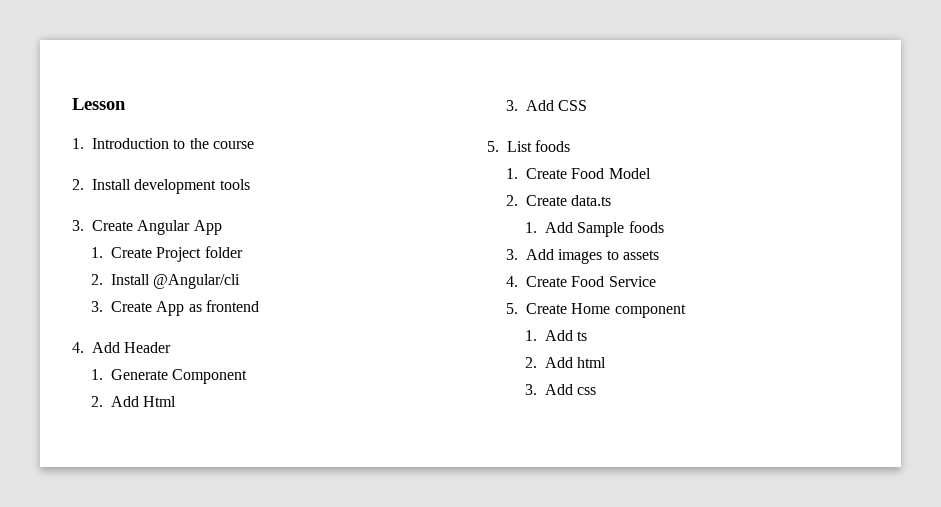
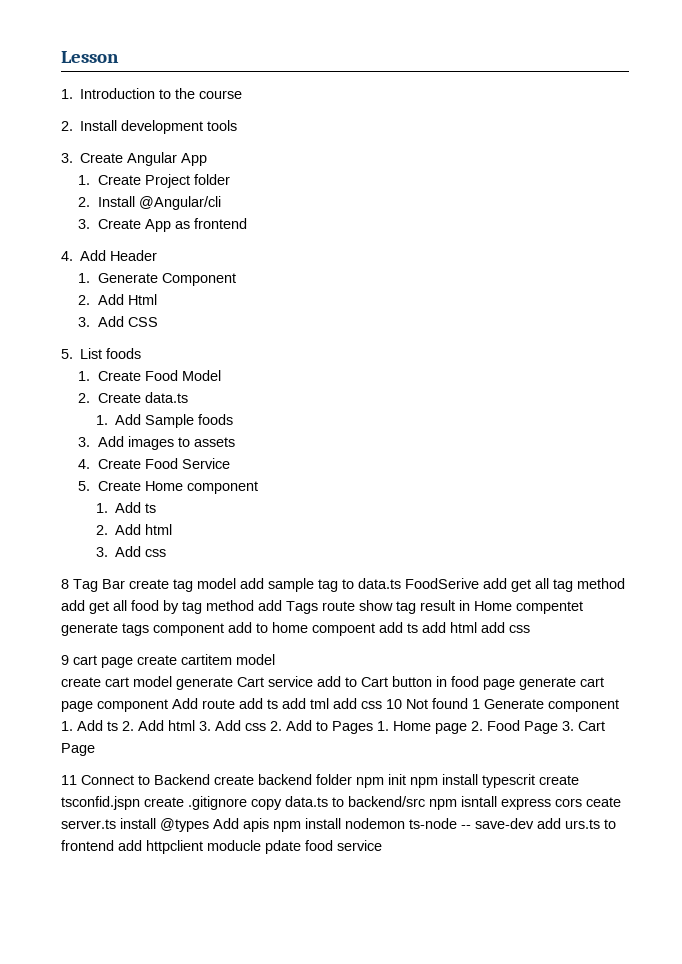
+ 8 Tag Bar create tag model add sample tag to data.ts FoodSerive add get all tag method add get all food by tag method add Tags route show tag result in Home compentet generate tags component add to home compoent add ts add html add css
+ 9 cart page create cartitem model
+ create cart model generate Cart service add to Cart button in food page generate cart page component Add route add ts add tml add css 10 Not found 1 Generate component 1. Add ts 2. Add html 3. Add css 2. Add to Pages 1. Home page 2. Food Page 3. Cart Page
+ 11 Connect to Backend create backend folder npm init npm install typescrit create tsconfid.jspn create .gitignore copy data.ts to backend/src npm isntall express cors ceate server.ts install @types Add apis npm install nodemon ts-node -- save-dev add urs.ts to frontend add httpclient moducle pdate food service

